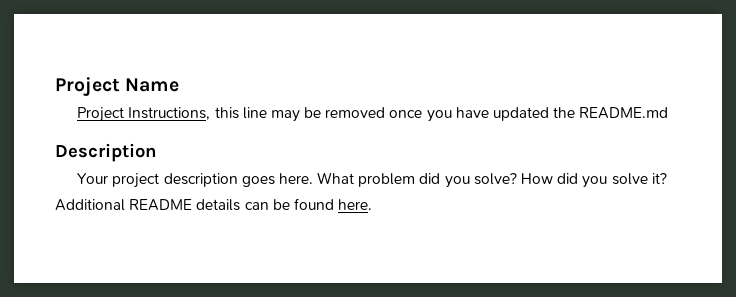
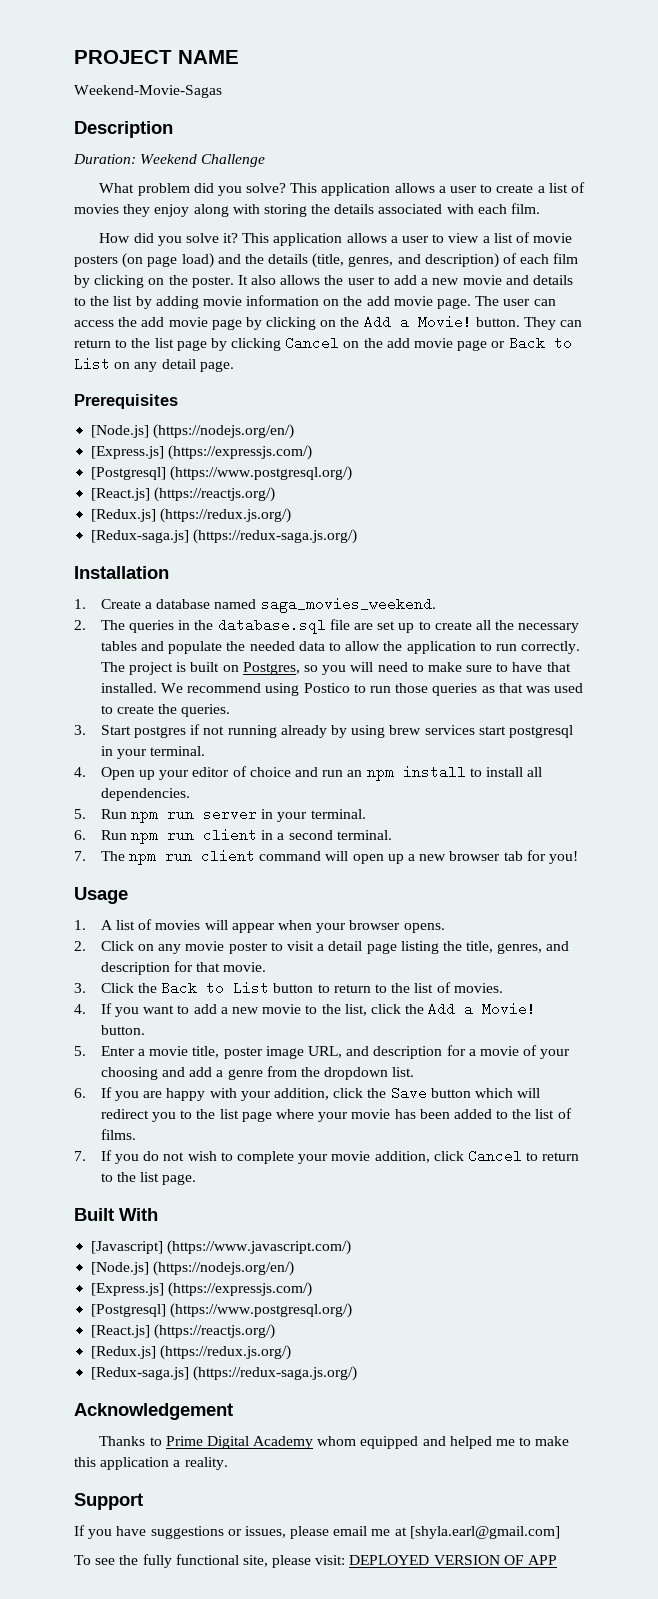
- Project Name
- Project Instructions, this line may be removed once you have updated the README.md
+ PROJECT NAME
+ Weekend-Movie-Sagas
  Description
- Your project description goes here. What problem did you solve? How did you solve it?
- Additional README details can be found here.
+ Duration: Weekend Challenge
+ What problem did you solve? This application allows a user to create a list of movies they enjoy along with storing the details associated with each film.
+ How did you solve it? This application allows a user to view a list of movie posters (on page load) and the details (title, genres, and description) of each film by clicking on the poster. It also allows the user to add a new movie and details to the list by adding movie information on the add movie page. The user can access the add movie page by clicking on the Add a Movie! button. They can return to the list page by clicking Cancel on the add movie page or Back to List on any detail page.
+ Prerequisites
+ [Node.js] (https://nodejs.org/en/)
+ [Express.js] (https://expressjs.com/)
+ [Postgresql] (https://www.postgresql.org/)
+ [React.js] (https://reactjs.org/)
+ [Redux.js] (https://redux.js.org/)
+ [Redux-saga.js] (https://redux-saga.js.org/)
+ Installation
+ 1. Create a database named saga_movies_weekend.
+ 2. The queries in the database.sql file are set up to create all the necessary tables and populate the needed data to allow the application to run correctly. The project is built on Postgres, so you will need to make sure to have that installed. We recommend using Postico to run those queries as that was used to create the queries.
+ 3. Start postgres if not running already by using brew services start postgresql in your terminal.
+ 4. Open up your editor of choice and run an npm install to install all dependencies.
+ 5. Run npm run server in your terminal.
+ 6. Run npm run client in a second terminal.
+ 7. The npm run client command will open up a new browser tab for you!
+ Usage
+ 1. A list of movies will appear when your browser opens.
+ 2. Click on any movie poster to visit a detail page listing the title, genres, and description for that movie.
+ 3. Click the Back to List button to return to the list of movies.
+ 4. If you want to add a new movie to the list, click the Add a Movie! button.
+ 5. Enter a movie title, poster image URL, and description for a movie of your choosing and add a genre from the dropdown list.
+ 6. If you are happy with your addition, click the Save button which will redirect you to the list page where your movie has been added to the list of films.
+ 7. If you do not wish to complete your movie addition, click Cancel to return to the list page.
+ Built With
+ [Javascript] (https://www.javascript.com/)
+ [Node.js] (https://nodejs.org/en/)
+ [Express.js] (https://expressjs.com/)
+ [Postgresql] (https://www.postgresql.org/)
+ [React.js] (https://reactjs.org/)
+ [Redux.js] (https://redux.js.org/)
+ [Redux-saga.js] (https://redux-saga.js.org/)
+ Acknowledgement
+ Thanks to Prime Digital Academy whom equipped and helped me to make this application a reality.
+ Support
+ If you have suggestions or issues, please email me at [shyla.earl@gmail.com]
+ To see the fully functional site, please visit: DEPLOYED VERSION OF APP

